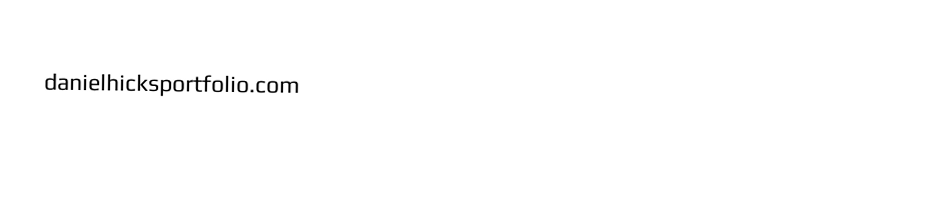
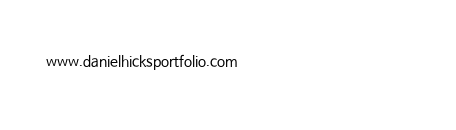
- danielhicksportfolio.com
+ www.danielhicksportfolio.com

